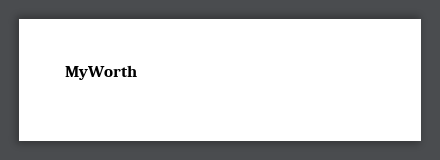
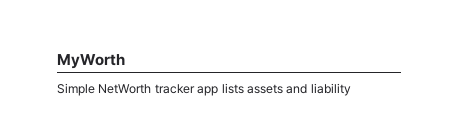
+ Simple NetWorth tracker app lists assets and liability

